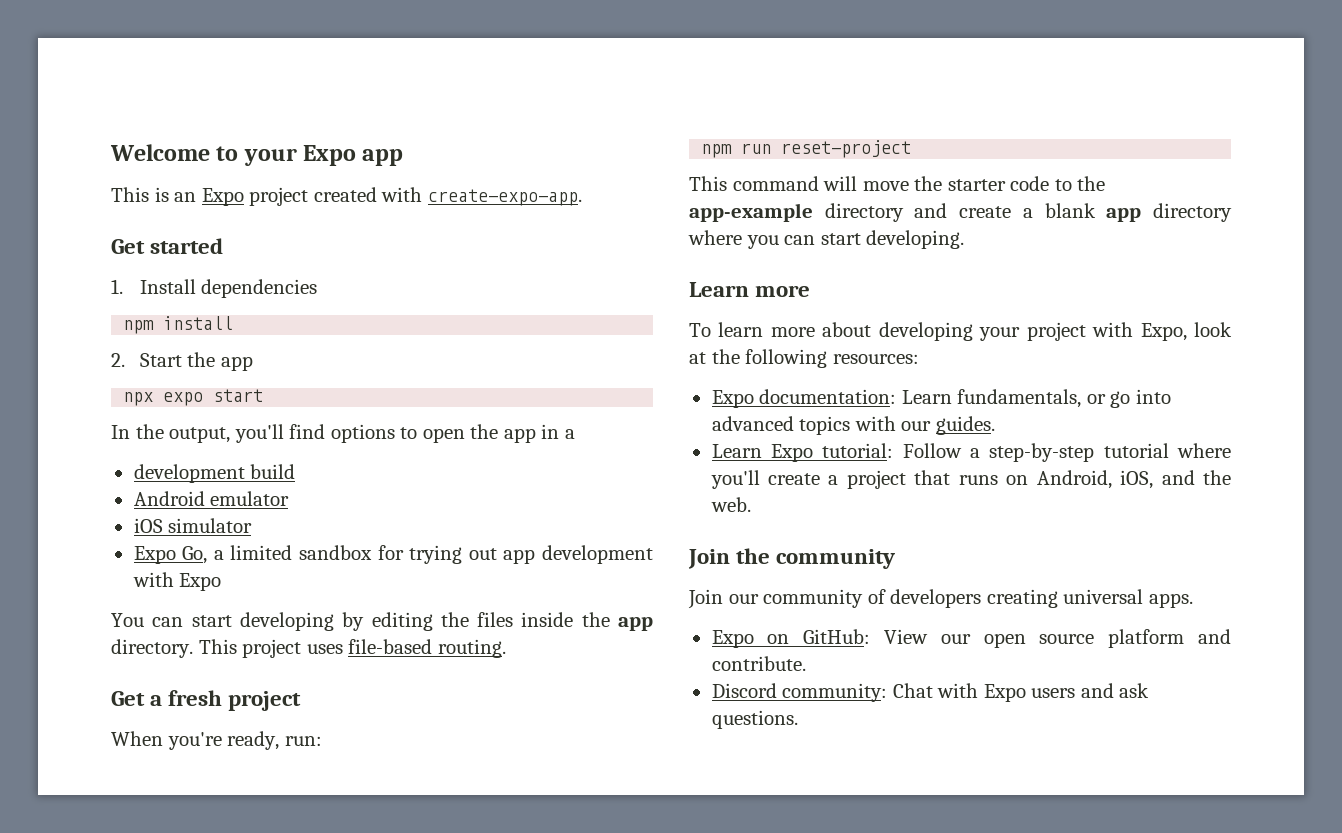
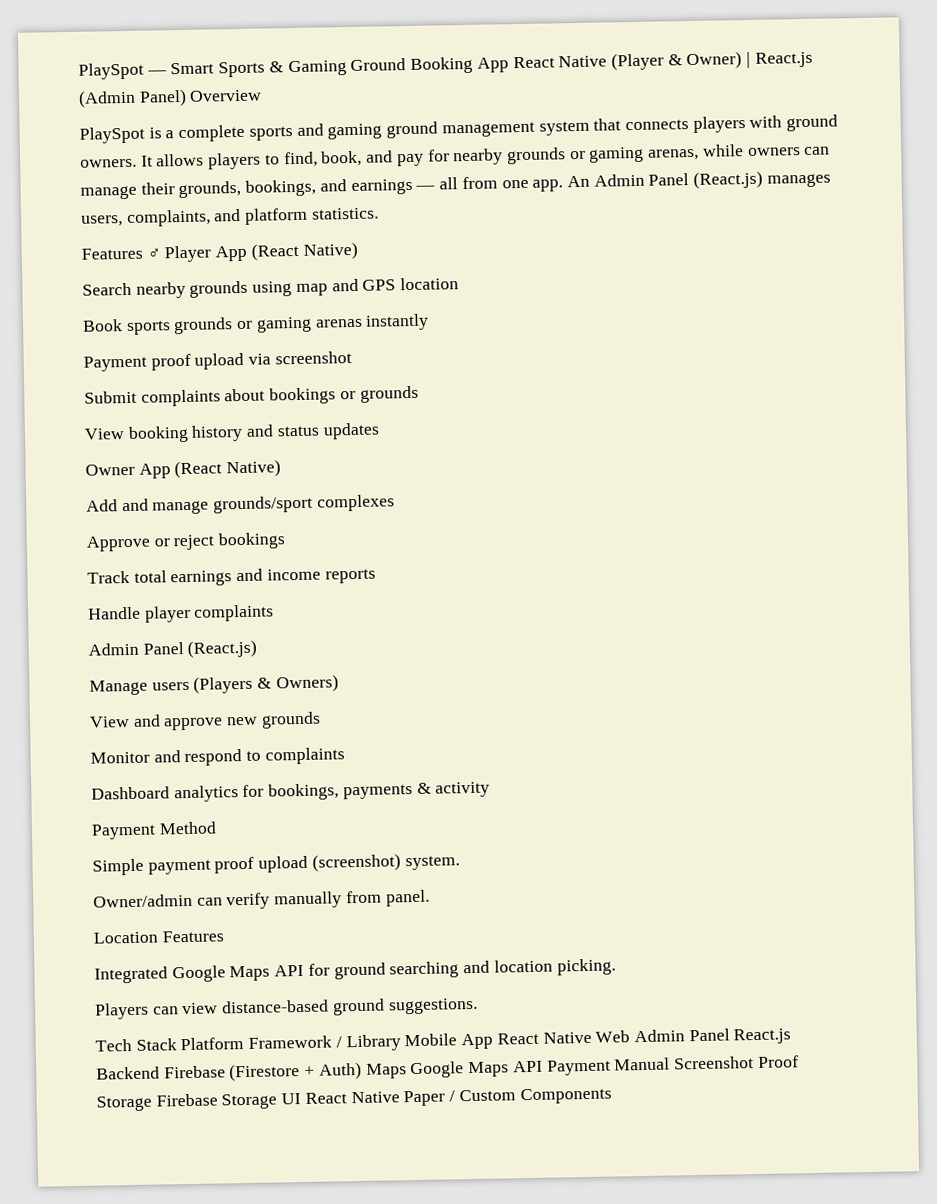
- Welcome to your Expo app
- This is an Expo project created with create-expo-app.
- Get started
- 1. Install dependencies
- npm install
- 2. Start the app
- npx expo start
- In the output, you'll find options to open the app in a
- development build
- Android emulator
- iOS simulator
- Expo Go, a limited sandbox for trying out app development with Expo
- You can start developing by editing the files inside the app directory. This project uses file-based routing.
- Get a fresh project
- When you're ready, run:
- npm run reset-project
- This command will move the starter code to the app-example directory and create a blank app directory where you can start developing.
- Learn more
- To learn more about developing your project with Expo, look at the following resources:
- Expo documentation: Learn fundamentals, or go into advanced topics with our guides.
- Learn Expo tutorial: Follow a step-by-step tutorial where you'll create a project that runs on Android, iOS, and the web.
- Join the community
- Join our community of developers creating universal apps.
- Expo on GitHub: View our open source platform and contribute.
- Discord community: Chat with Expo users and ask questions.
+ PlaySpot — Smart Sports & Gaming Ground Booking App React Native (Player & Owner) | React.js (Admin Panel) Overview
+ PlaySpot is a complete sports and gaming ground management system that connects players with ground owners. It allows players to find, book, and pay for nearby grounds or gaming arenas, while owners can manage their grounds, bookings, and earnings — all from one app. An Admin Panel (React.js) manages users, complaints, and platform statistics.
+ Features ♂ Player App (React Native)
+ Search nearby grounds using map and GPS location
+ Book sports grounds or gaming arenas instantly
+ Payment proof upload via screenshot
+ Submit complaints about bookings or grounds
+ View booking history and status updates
+ Owner App (React Native)
+ Add and manage grounds/sport complexes
+ Approve or reject bookings
+ Track total earnings and income reports
+ Handle player complaints
+ Admin Panel (React.js)
+ Manage users (Players & Owners)
+ View and approve new grounds
+ Monitor and respond to complaints
+ Dashboard analytics for bookings, payments & activity
+ Payment Method
+ Simple payment proof upload (screenshot) system.
+ Owner/admin can verify manually from panel.
+ Location Features
+ Integrated Google Maps API for ground searching and location picking.
+ Players can view distance-based ground suggestions.
+ Tech Stack Platform Framework / Library Mobile App React Native Web Admin Panel React.js Backend Firebase (Firestore + Auth) Maps Google Maps API Payment Manual Screenshot Proof Storage Firebase Storage UI React Native Paper / Custom Components

